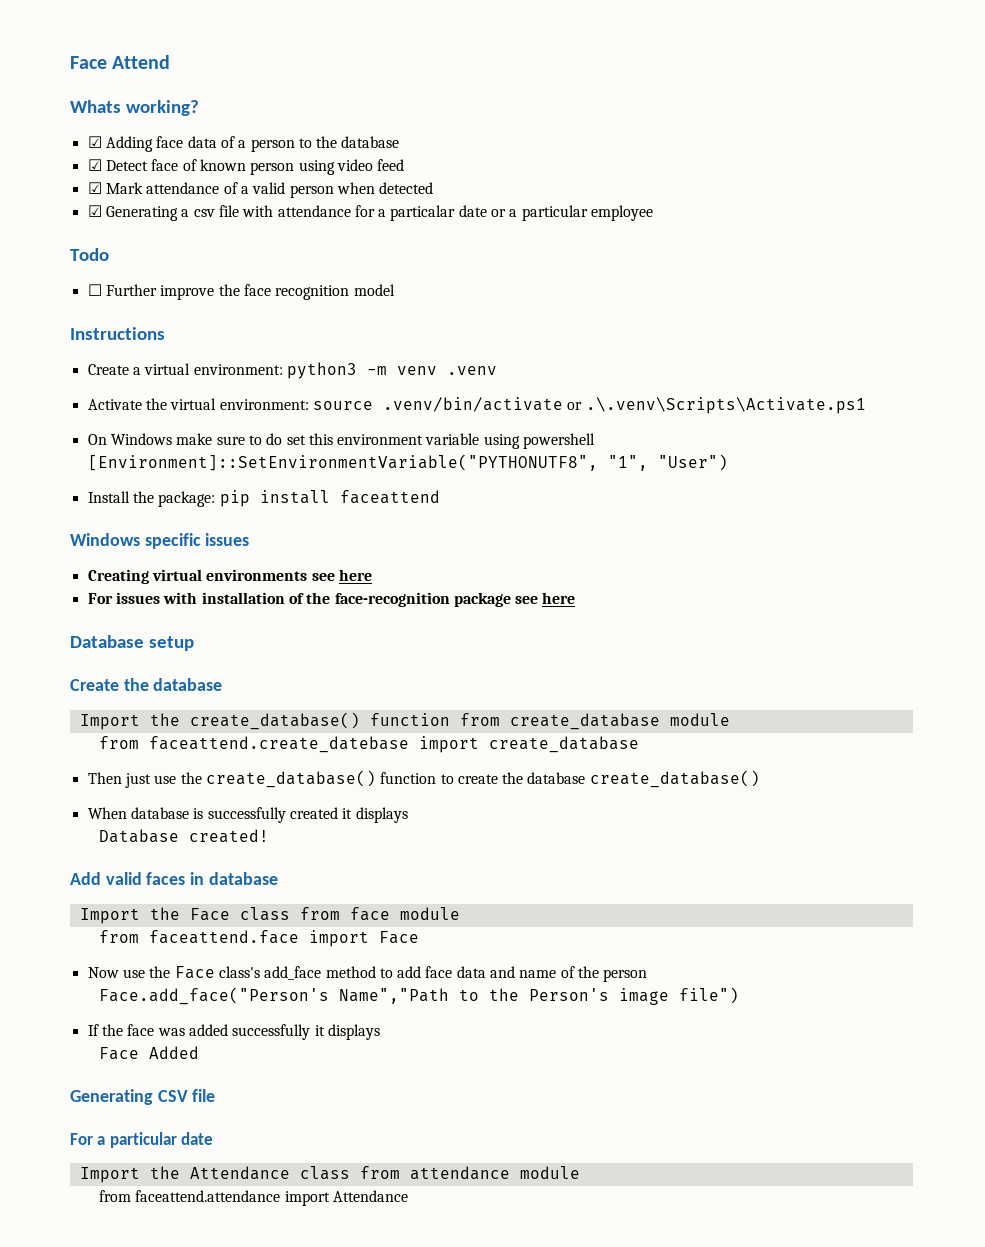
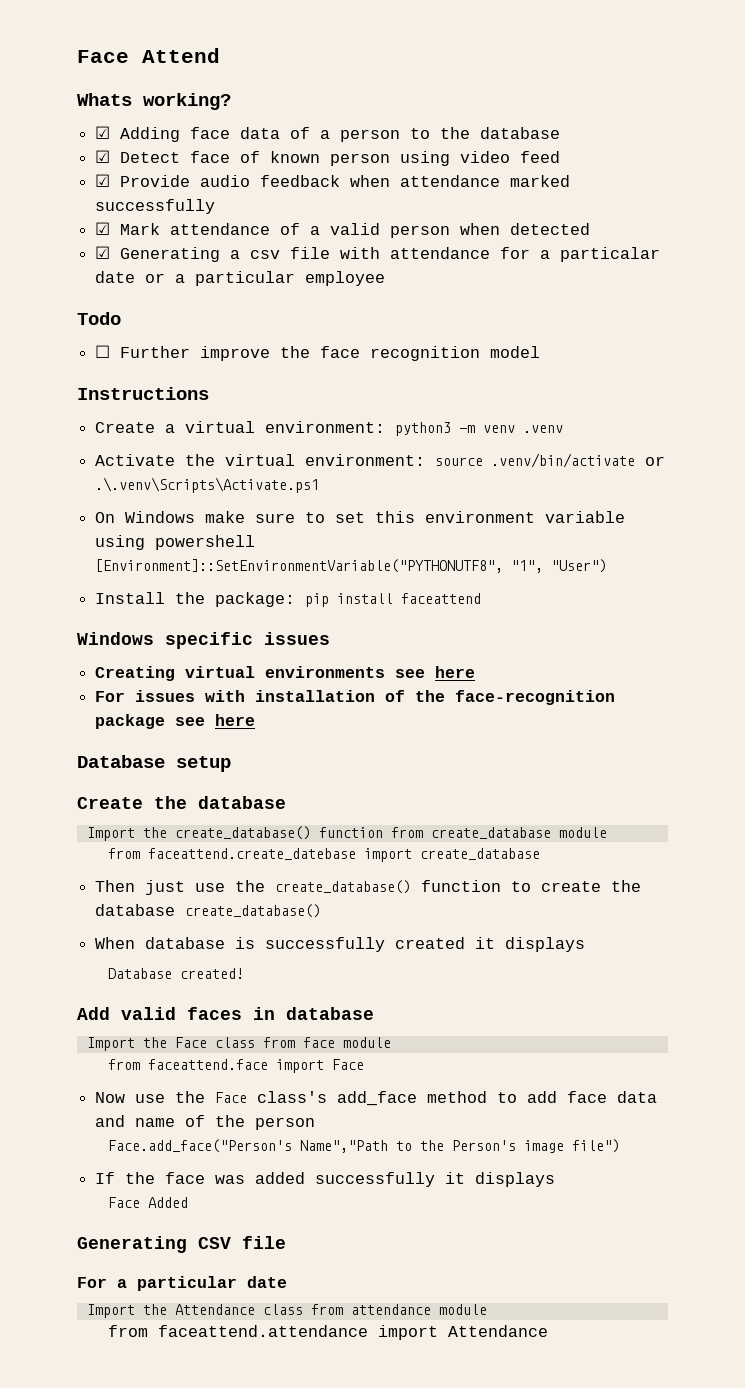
+ ☑ Provide audio feedback when attendance marked successfully
- On Windows make sure to do set this environment variable using powershell [Environment]::SetEnvironmentVariable("PYTHONUTF8", "1", "User")
+ On Windows make sure to set this environment variable using powershell [Environment]::SetEnvironmentVariable("PYTHONUTF8", "1", "User")

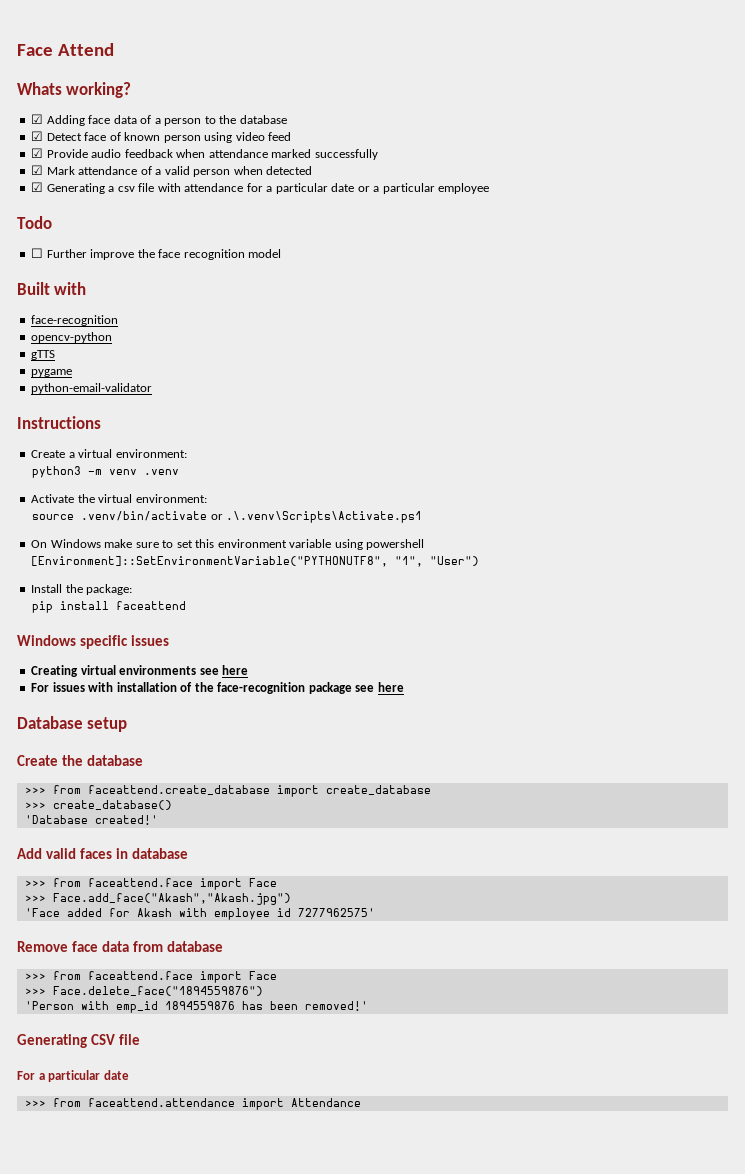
- ☑ Generating a csv file with attendance for a particalar date or a particular employee
+ ☑ Generating a csv file with attendance for a particular date or a particular employee
+ Built with
+ face-recognition
+ opencv-python
+ gTTS
+ pygame
+ python-email-validator
- Create a virtual environment: python3 -m venv .venv
+ Create a virtual environment:
+ python3 -m venv .venv
- Activate the virtual environment: source .venv/bin/activate or .\.venv\Scripts\Activate.ps1
+ Activate the virtual environment:
+ source .venv/bin/activate or .\.venv\Scripts\Activate.ps1
- Install the package: pip install faceattend
+ Install the package:
+ pip install faceattend
- Import the create_database() function from create_database module
- from faceattend.create_datebase import create_database
- Then just use the create_database() function to create the database create_database()
- When database is successfully created it displays
- Database created!
+ >>> from faceattend.create_database import create_database
+ >>> create_database()
+ 'Database created!'
  Add valid faces in database
- Import the Face class from face module
- from faceattend.face import Face
- Now use the Face class's add_face method to add face data and name of the person
- Face.add_face("Person's Name","Path to the Person's image file")
- If the face was added successfully it displays
- Face Added
+ >>> from faceattend.face import Face
+ >>> Face.add_face("Akash","Akash.jpg")
+ 'Face added for Akash with employee id 7277962575'
+ Remove face data from database
+ >>> from faceattend.face import Face
+ >>> Face.delete_face("1894559876")
+ 'Person with emp_id 1894559876 has been removed!'
- Import the Attendance class from attendance module
- from faceattend.attendance import Attendance
+ >>> from faceattend.attendance import Attendance

